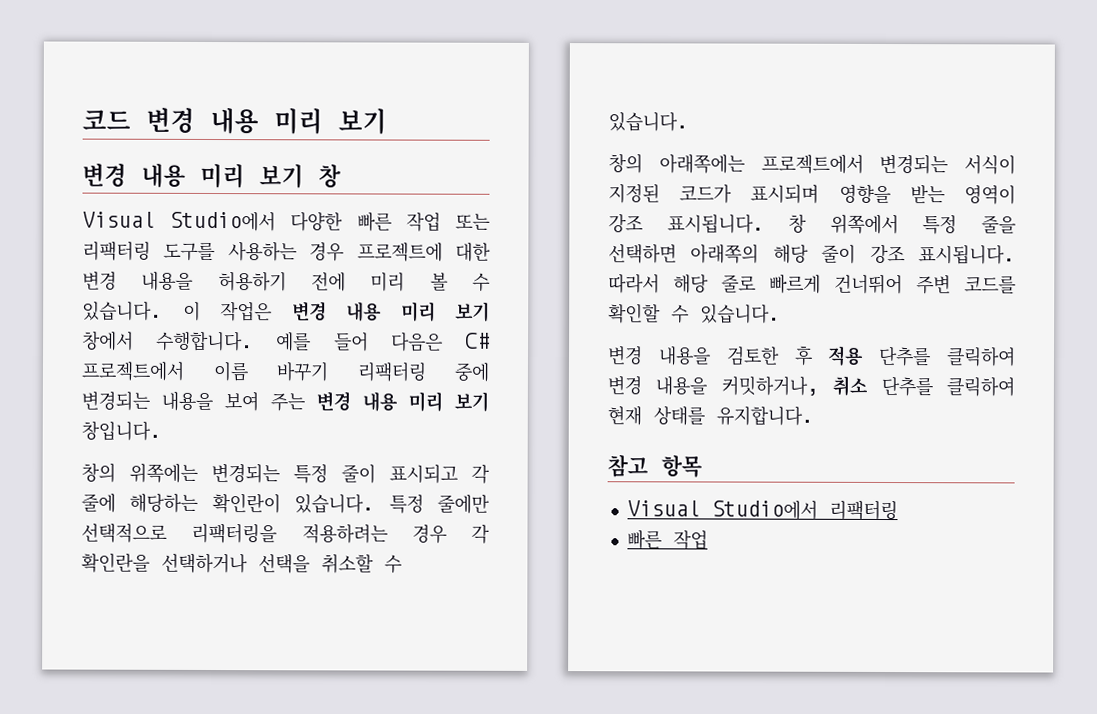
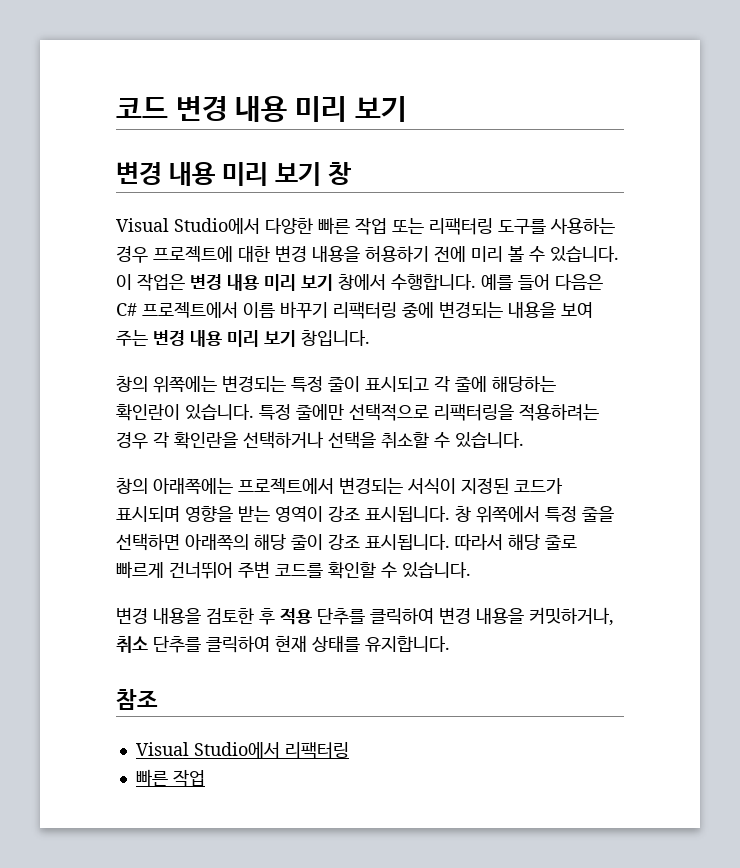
- 참고 항목
+ 참조

